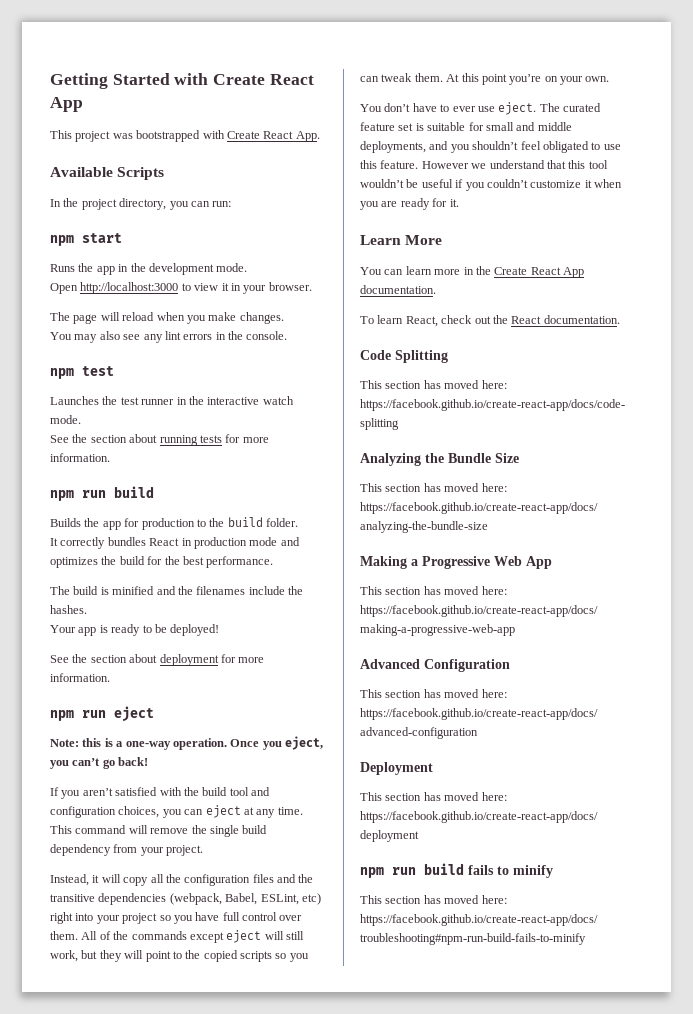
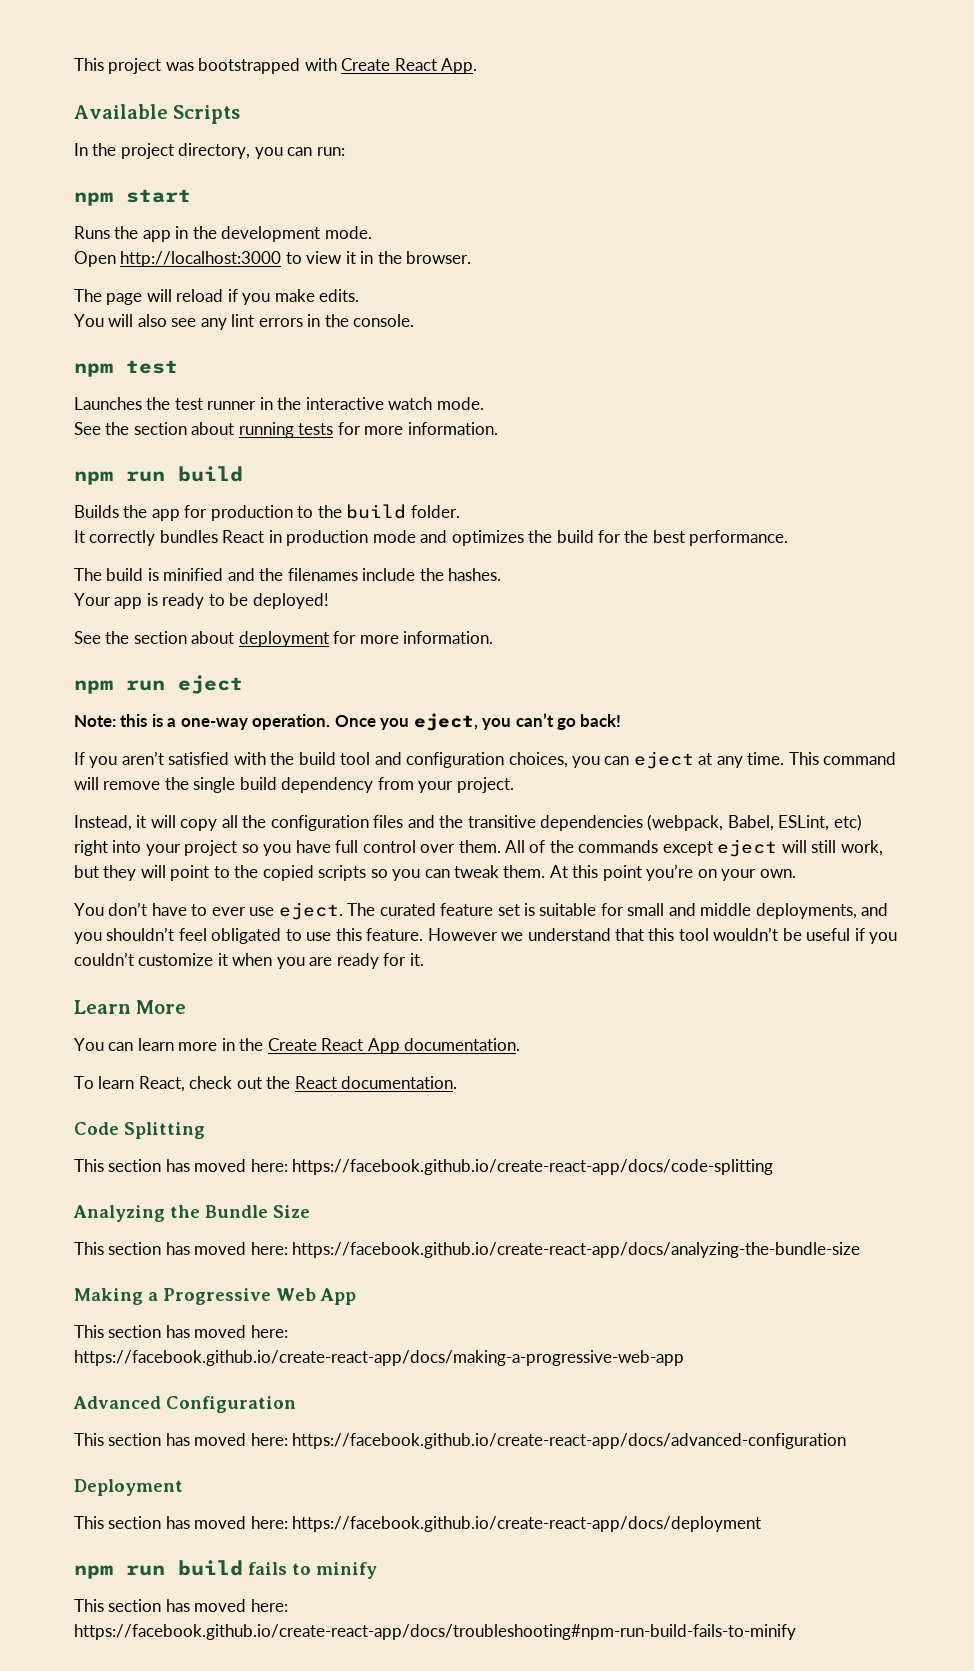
- Getting Started with Create React App
- Open http://localhost:3000 to view it in your browser.
+ Open http://localhost:3000 to view it in the browser.
- The page will reload when you make changes.
- You may also see any lint errors in the console.
+ The page will reload if you make edits.
+ You will also see any lint errors in the console.

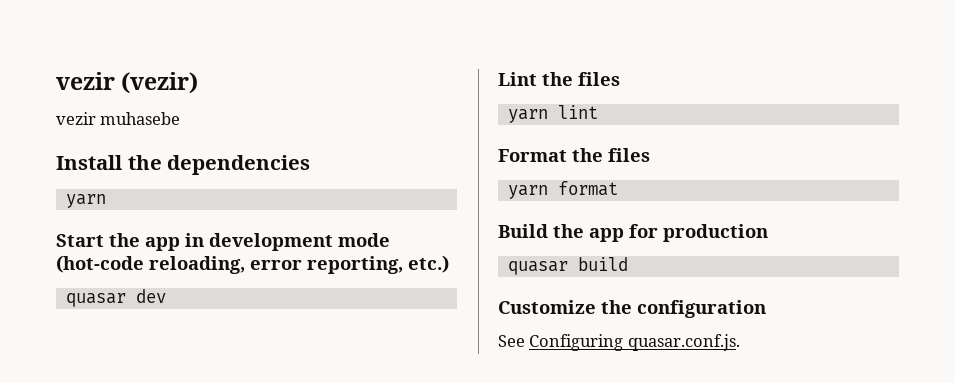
- This project was bootstrapped with Create React App.
- Available Scripts
- In the project directory, you can run:
- npm start
- Runs the app in the development mode.
- Open http://localhost:3000 to view it in the browser.
- The page will reload if you make edits.
- You will also see any lint errors in the console.
- npm test
- Launches the test runner in the interactive watch mode.
- See the section about running tests for more information.
- npm run build
- Builds the app for production to the build folder.
- It correctly bundles React in production mode and optimizes the build for the best performance.
- The build is minified and the filenames include the hashes.
- Your app is ready to be deployed!
- See the section about deployment for more information.
- npm run eject
- Note: this is a one-way operation. Once you eject, you can’t go back!
- If you aren’t satisfied with the build tool and configuration choices, you can eject at any time. This command will remove the single build dependency from your project.
- Instead, it will copy all the configuration files and the transitive dependencies (webpack, Babel, ESLint, etc) right into your project so you have full control over them. All of the commands except eject will still work, but they will point to the copied scripts so you can tweak them. At this point you’re on your own.
- You don’t have to ever use eject. The curated feature set is suitable for small and middle deployments, and you shouldn’t feel obligated to use this feature. However we understand that this tool wouldn’t be useful if you couldn’t customize it when you are ready for it.
- Learn More
- You can learn more in the Create React App documentation.
- To learn React, check out the React documentation.
- Code Splitting
- This section has moved here: https://facebook.github.io/create-react-app/docs/code-splitting
- Analyzing the Bundle Size
- This section has moved here: https://facebook.github.io/create-react-app/docs/analyzing-the-bundle-size
- Making a Progressive Web App
- This section has moved here: https://facebook.github.io/create-react-app/docs/making-a-progressive-web-app
- Advanced Configuration
- This section has moved here: https://facebook.github.io/create-react-app/docs/advanced-configuration
- Deployment
- This section has moved here: https://facebook.github.io/create-react-app/docs/deployment
- npm run build fails to minify
- This section has moved here: https://facebook.github.io/create-react-app/docs/troubleshooting#npm-run-build-fails-to-minify
+ vezir (vezir)
+ vezir muhasebe
+ Install the dependencies
+ yarn
+ Start the app in development mode (hot-code reloading, error reporting, etc.)
+ quasar dev
+ Lint the files
+ yarn lint
+ Format the files
+ yarn format
+ Build the app for production
+ quasar build
+ Customize the configuration
+ See Configuring quasar.conf.js.

